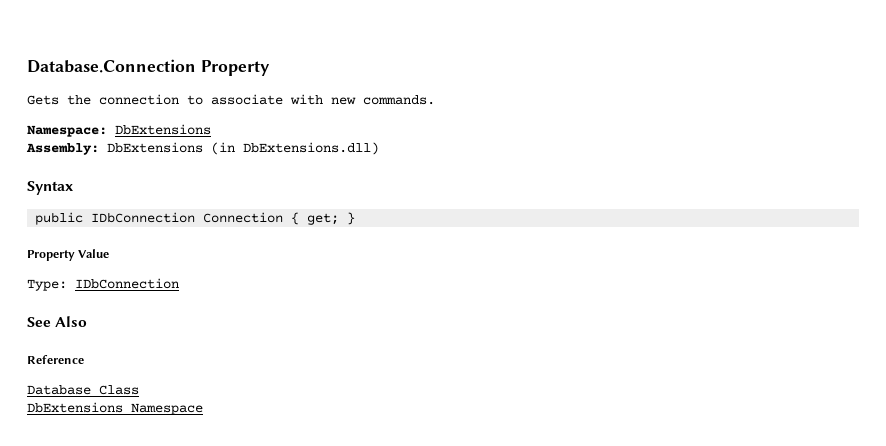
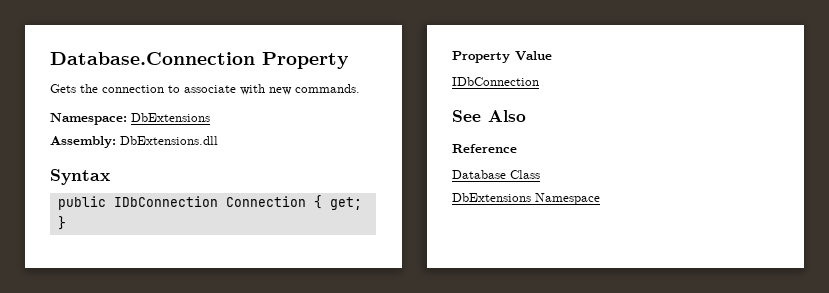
- Assembly: DbExtensions (in DbExtensions.dll)
+ Assembly: DbExtensions.dll
  Property Value
- Type: IDbConnection
+ IDbConnection

